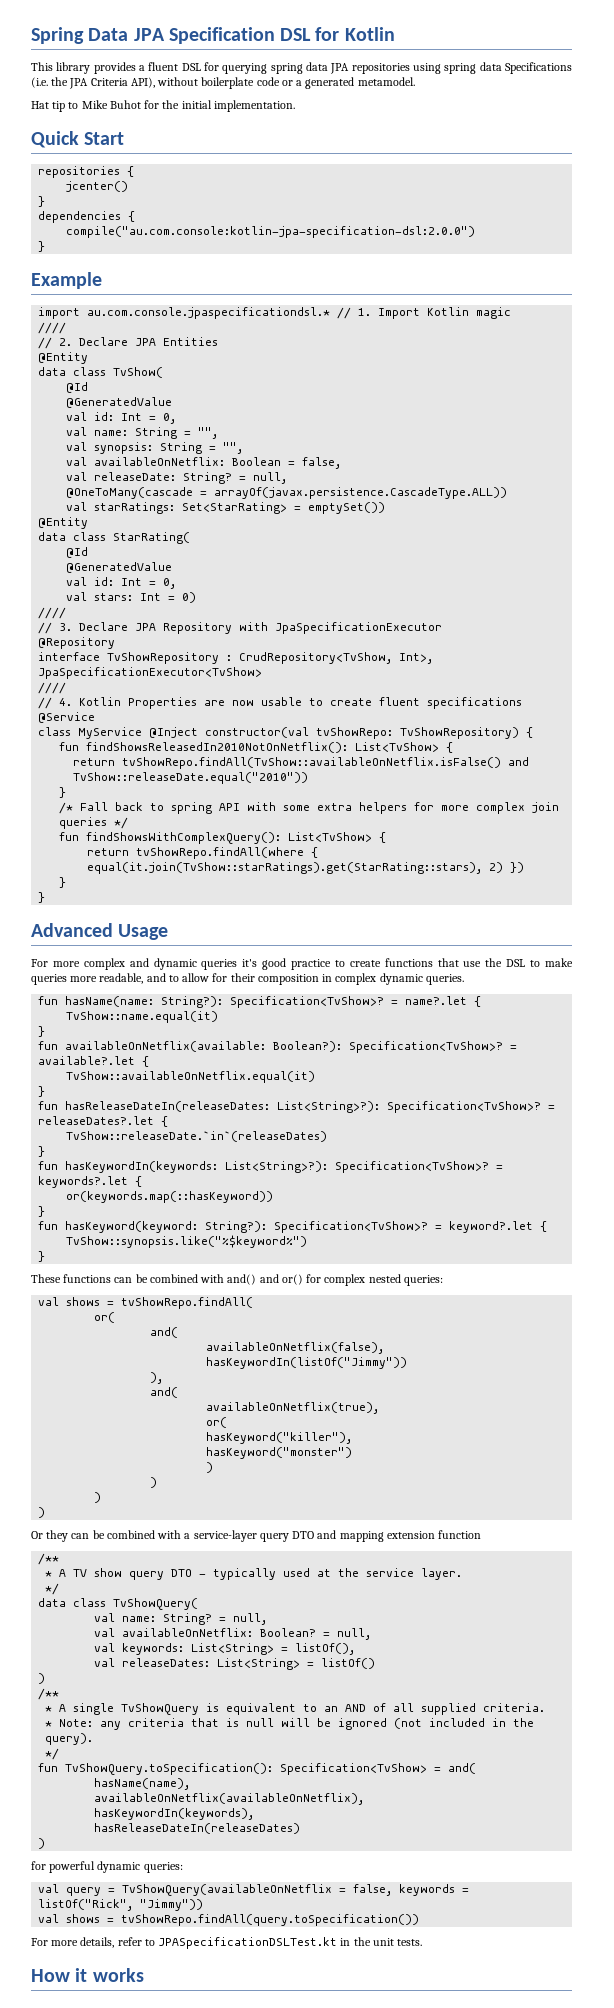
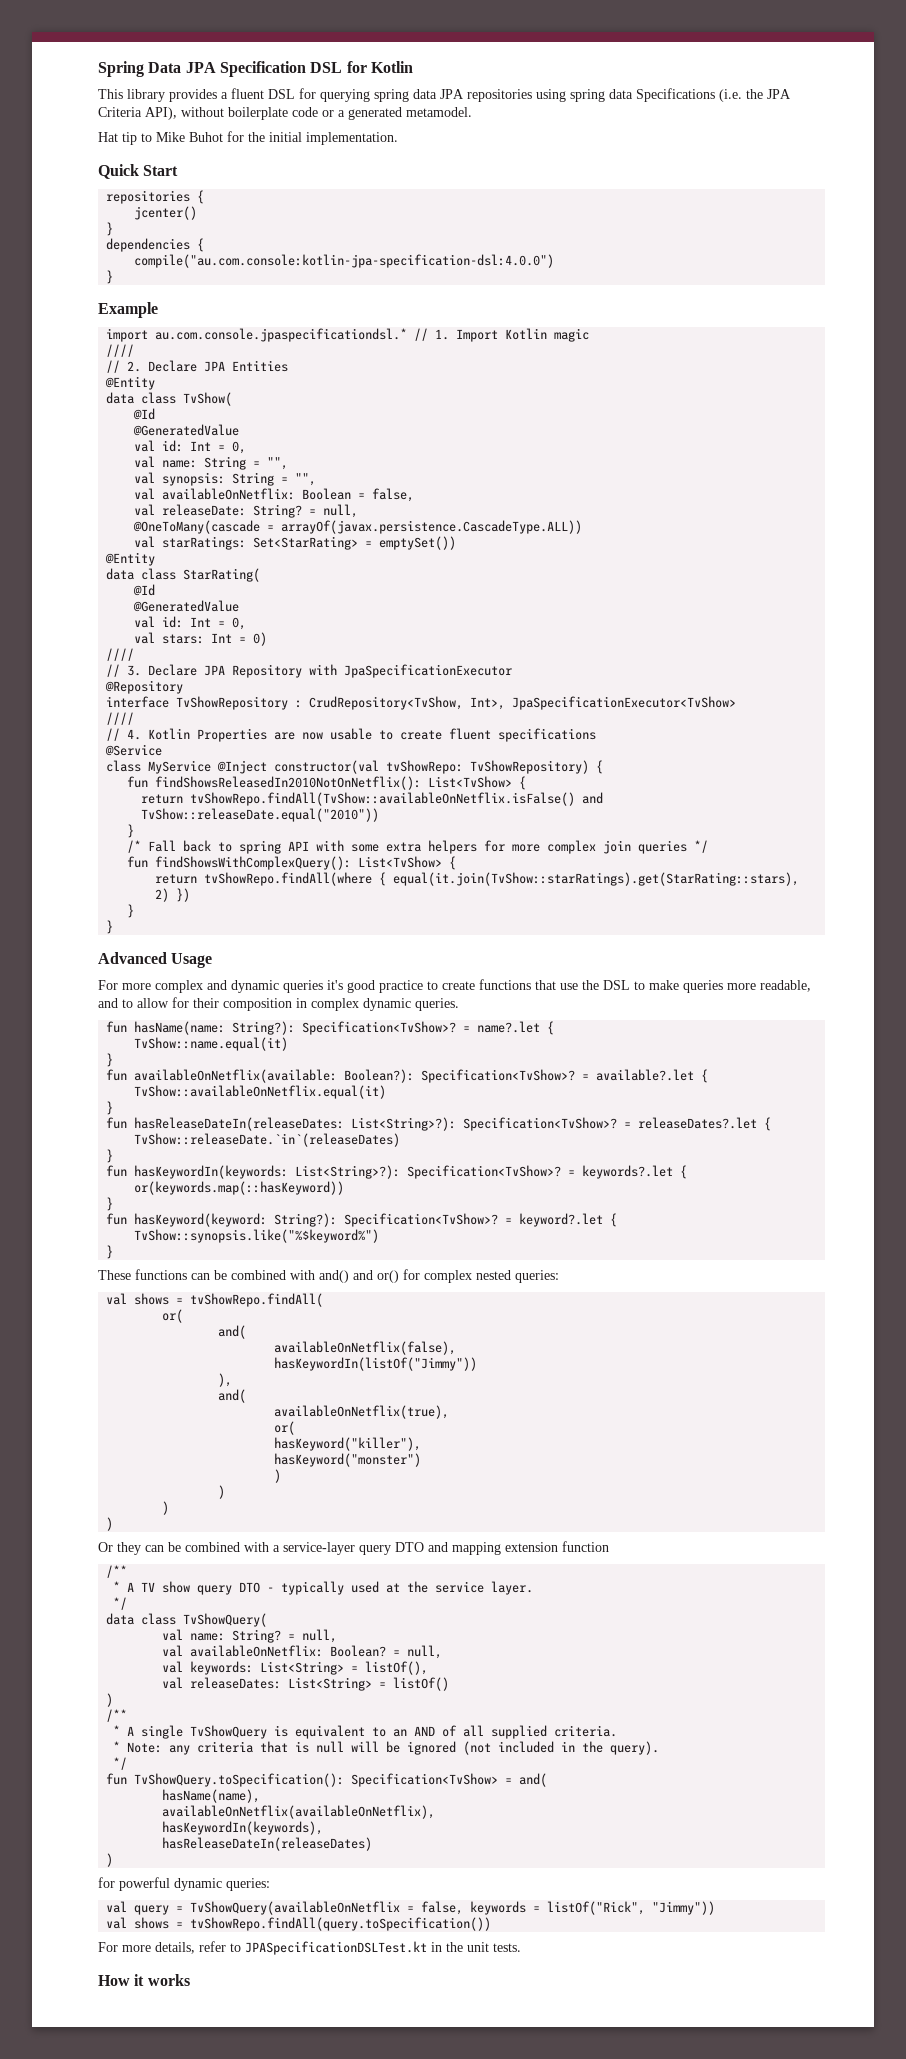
- compile("au.com.console:kotlin-jpa-specification-dsl:2.0.0")
+ compile("au.com.console:kotlin-jpa-specification-dsl:4.0.0")

